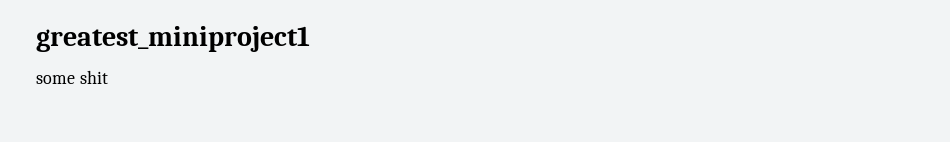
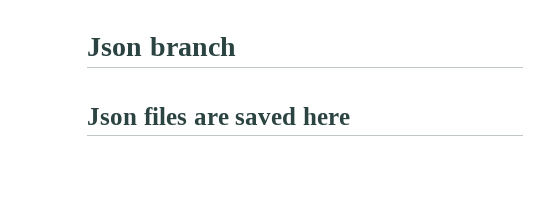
- greatest_miniproject1
- some shit
+ Json branch
+ Json files are saved here

